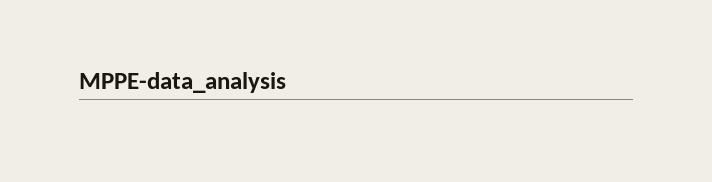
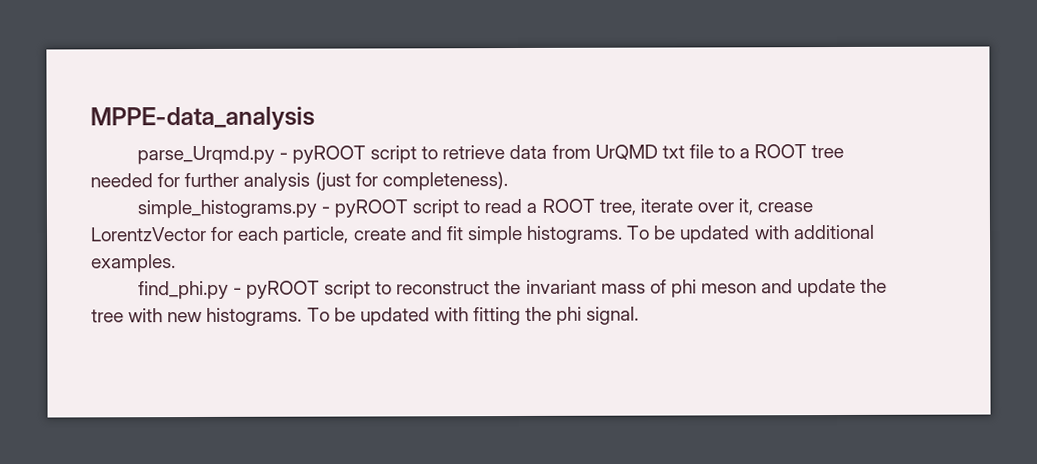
+ parse_Urqmd.py - pyROOT script to retrieve data from UrQMD txt file to a ROOT tree needed for further analysis (just for completeness).
+ simple_histograms.py - pyROOT script to read a ROOT tree, iterate over it, crease LorentzVector for each particle, create and fit simple histograms. To be updated with additional examples.
+ find_phi.py - pyROOT script to reconstruct the invariant mass of phi meson and update the tree with new histograms. To be updated with fitting the phi signal.

